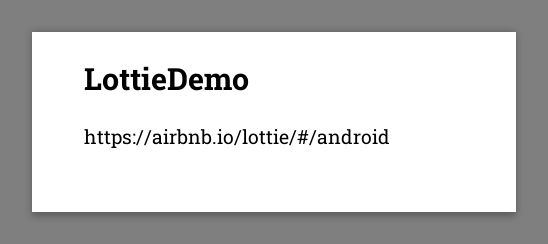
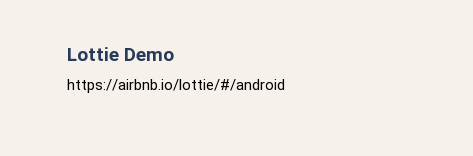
- LottieDemo
+ Lottie Demo

